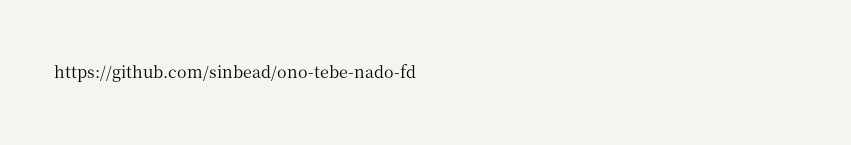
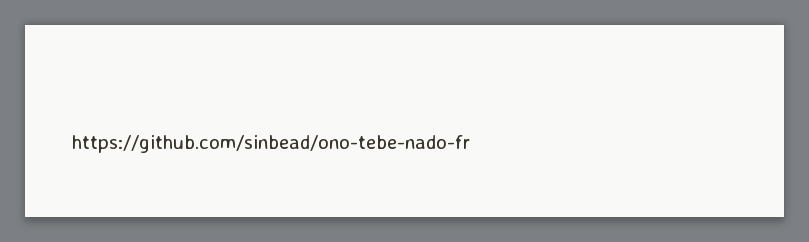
- https://github.com/sinbead/ono-tebe-nado-fd
+ https://github.com/sinbead/ono-tebe-nado-fr

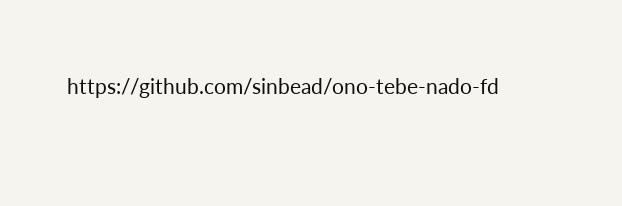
- https://github.com/sinbead/ono-tebe-nado-fr
+ https://github.com/sinbead/ono-tebe-nado-fd

